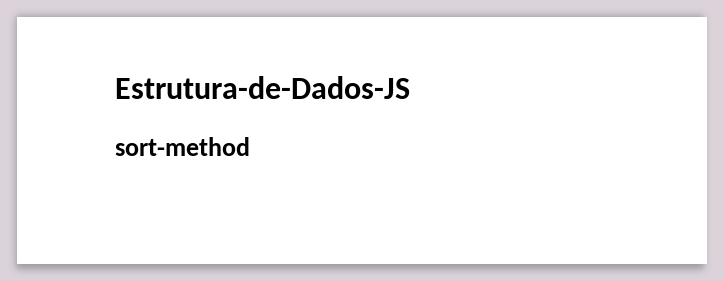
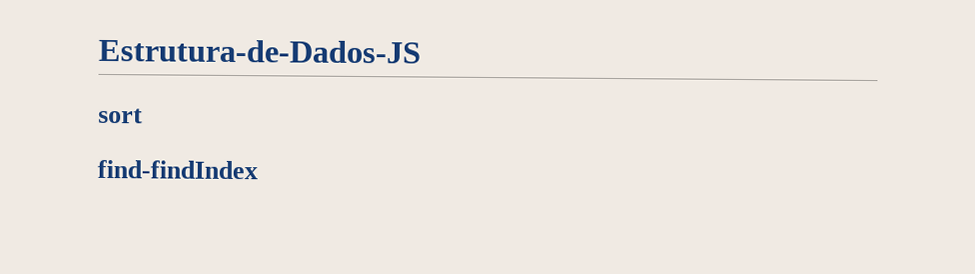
- sort-method
+ sort
+ find-findIndex

